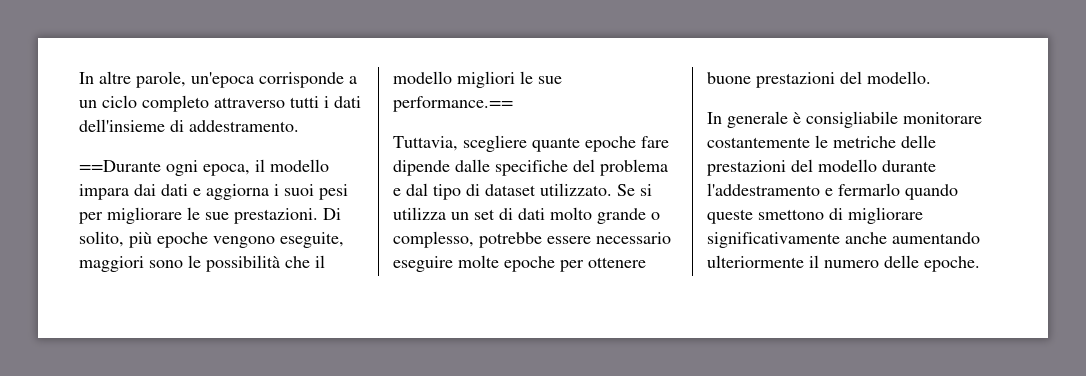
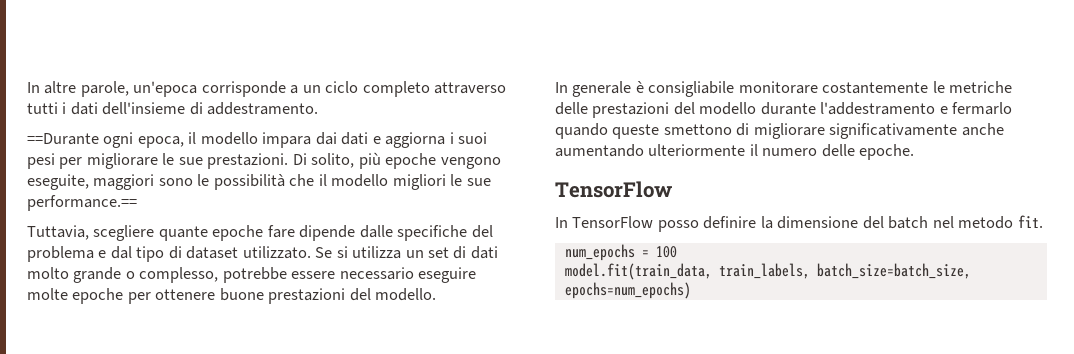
  In generale è consigliabile monitorare costantemente le metriche delle prestazioni del modello durante l'addestramento e fermarlo quando queste smettono di migliorare significativamente anche aumentando ulteriormente il numero delle epoche.
+ TensorFlow
+ In TensorFlow posso definire la dimensione del batch nel metodo fit.
+ num_epochs = 100
+ model.fit(train_data, train_labels, batch_size=batch_size, epochs=num_epochs)

